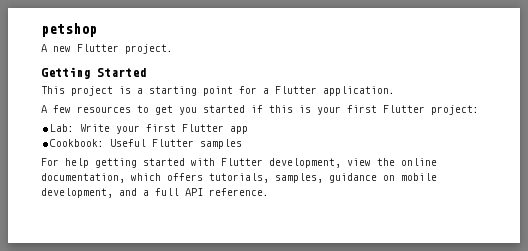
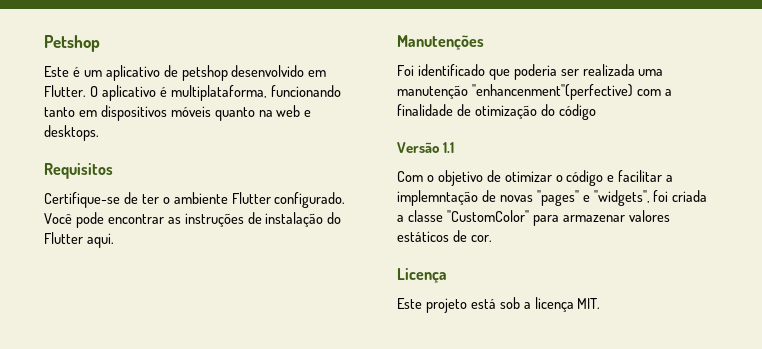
- petshop
- A new Flutter project.
- Getting Started
- This project is a starting point for a Flutter application.
- A few resources to get you started if this is your first Flutter project:
- Lab: Write your first Flutter app
- Cookbook: Useful Flutter samples
- For help getting started with Flutter development, view the online documentation, which offers tutorials, samples, guidance on mobile development, and a full API reference.
+ Petshop
+ Este é um aplicativo de petshop desenvolvido em Flutter. O aplicativo é multiplataforma, funcionando tanto em dispositivos móveis quanto na web e desktops.
+ Requisitos
+ Certifique-se de ter o ambiente Flutter configurado. Você pode encontrar as instruções de instalação do Flutter aqui.
+ Manutenções
+ Foi identificado que poderia ser realizada uma manutenção "enhancenment"(perfective) com a finalidade de otimização do código
+ Versão 1.1
+ Com o objetivo de otimizar o código e facilitar a implemntação de novas "pages" e "widgets", foi criada a classe "CustomColor" para armazenar valores estáticos de cor.
+ Licença
+ Este projeto está sob a licença MIT.

